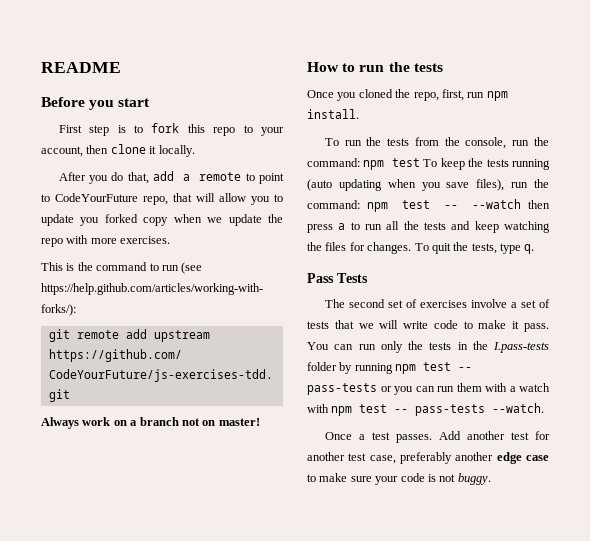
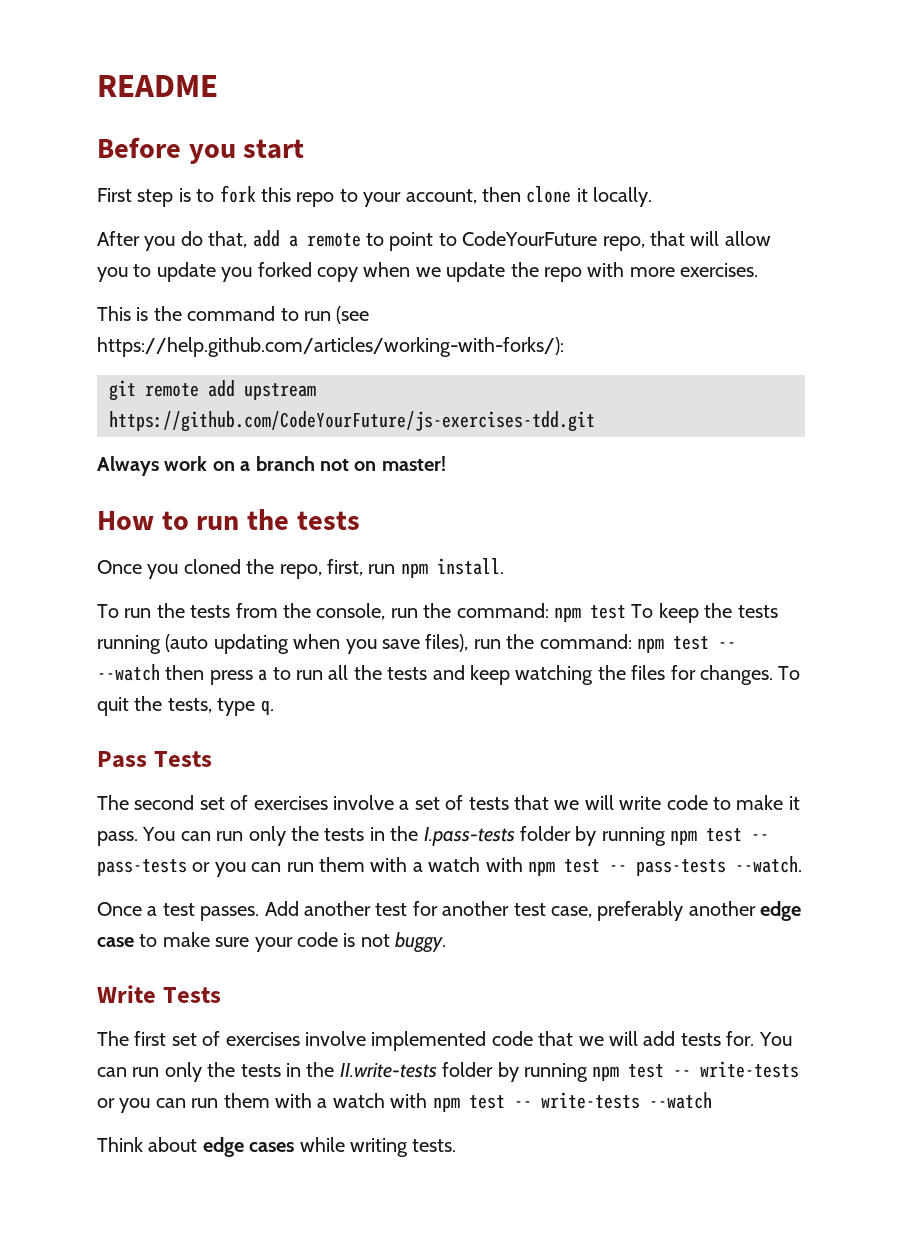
+ Write Tests
+ The first set of exercises involve implemented code that we will add tests for. You can run only the tests in the II.write-tests folder by running npm test -- write-tests or you can run them with a watch with npm test -- write-tests --watch
+ Think about edge cases while writing tests.

